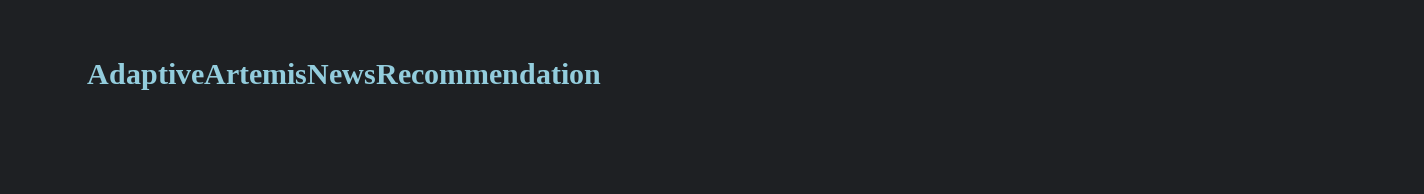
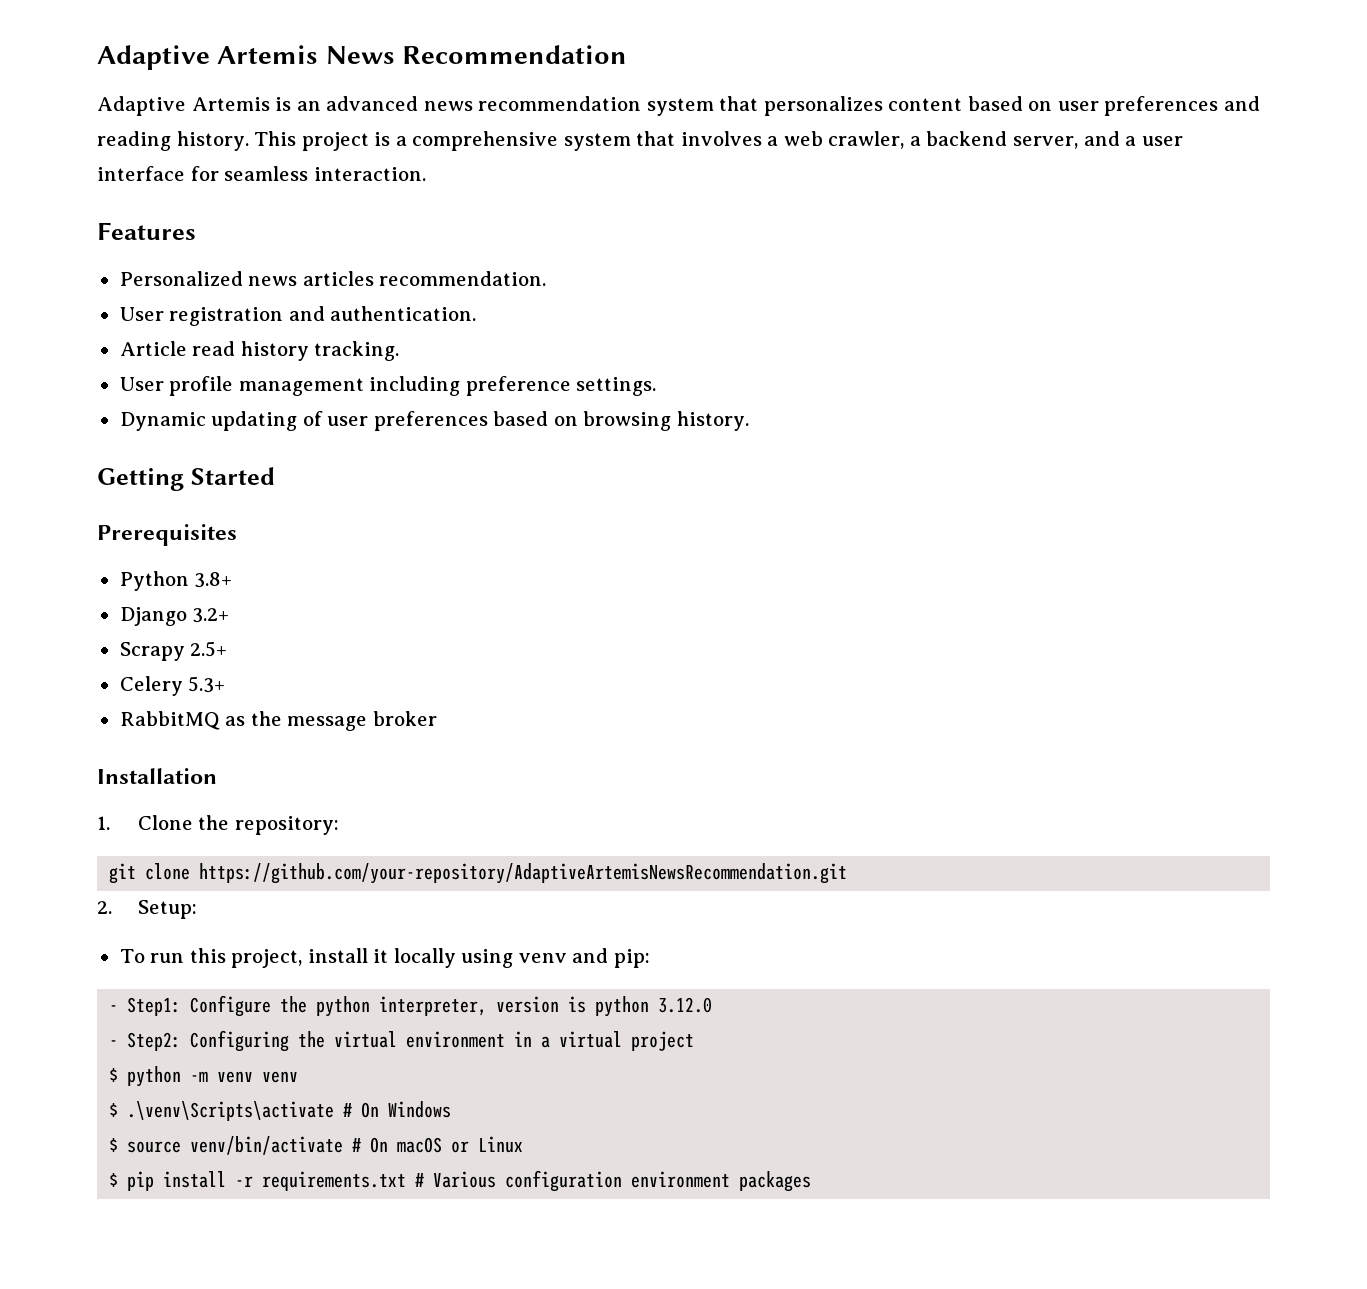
- AdaptiveArtemisNewsRecommendation
+ Adaptive Artemis News Recommendation
+ Adaptive Artemis is an advanced news recommendation system that personalizes content based on user preferences and reading history. This project is a comprehensive system that involves a web crawler, a backend server, and a user interface for seamless interaction.
+ Features
+ Personalized news articles recommendation.
+ User registration and authentication.
+ Article read history tracking.
+ User profile management including preference settings.
+ Dynamic updating of user preferences based on browsing history.
+ Getting Started
+ Prerequisites
+ Python 3.8+
+ Django 3.2+
+ Scrapy 2.5+
+ Celery 5.3+
+ RabbitMQ as the message broker
+ Installation
+ 1. Clone the repository:
+ git clone https://github.com/your-repository/AdaptiveArtemisNewsRecommendation.git
+ 2. Setup:
+ To run this project, install it locally using venv and pip:
+ - Step1: Configure the python interpreter, version is python 3.12.0
+ - Step2: Configuring the virtual environment in a virtual project
+ $ python -m venv venv
+ $ .\venv\Scripts\activate # On Windows
+ $ source venv/bin/activate # On macOS or Linux
+ $ pip install -r requirements.txt # Various configuration environment packages

